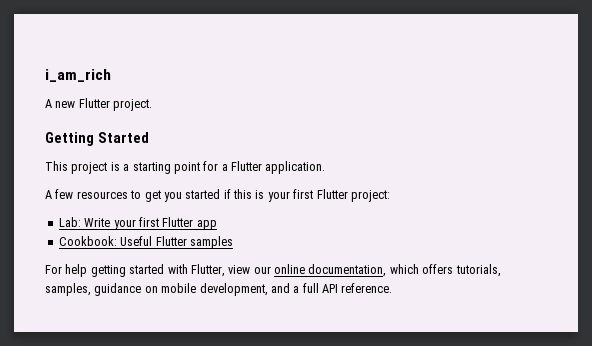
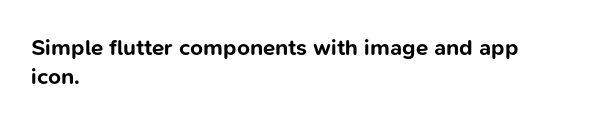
- i_am_rich
- A new Flutter project.
- Getting Started
- This project is a starting point for a Flutter application.
- A few resources to get you started if this is your first Flutter project:
- Lab: Write your first Flutter app
- Cookbook: Useful Flutter samples
- For help getting started with Flutter, view our online documentation, which offers tutorials, samples, guidance on mobile development, and a full API reference.
+ Simple flutter components with image and app icon.

